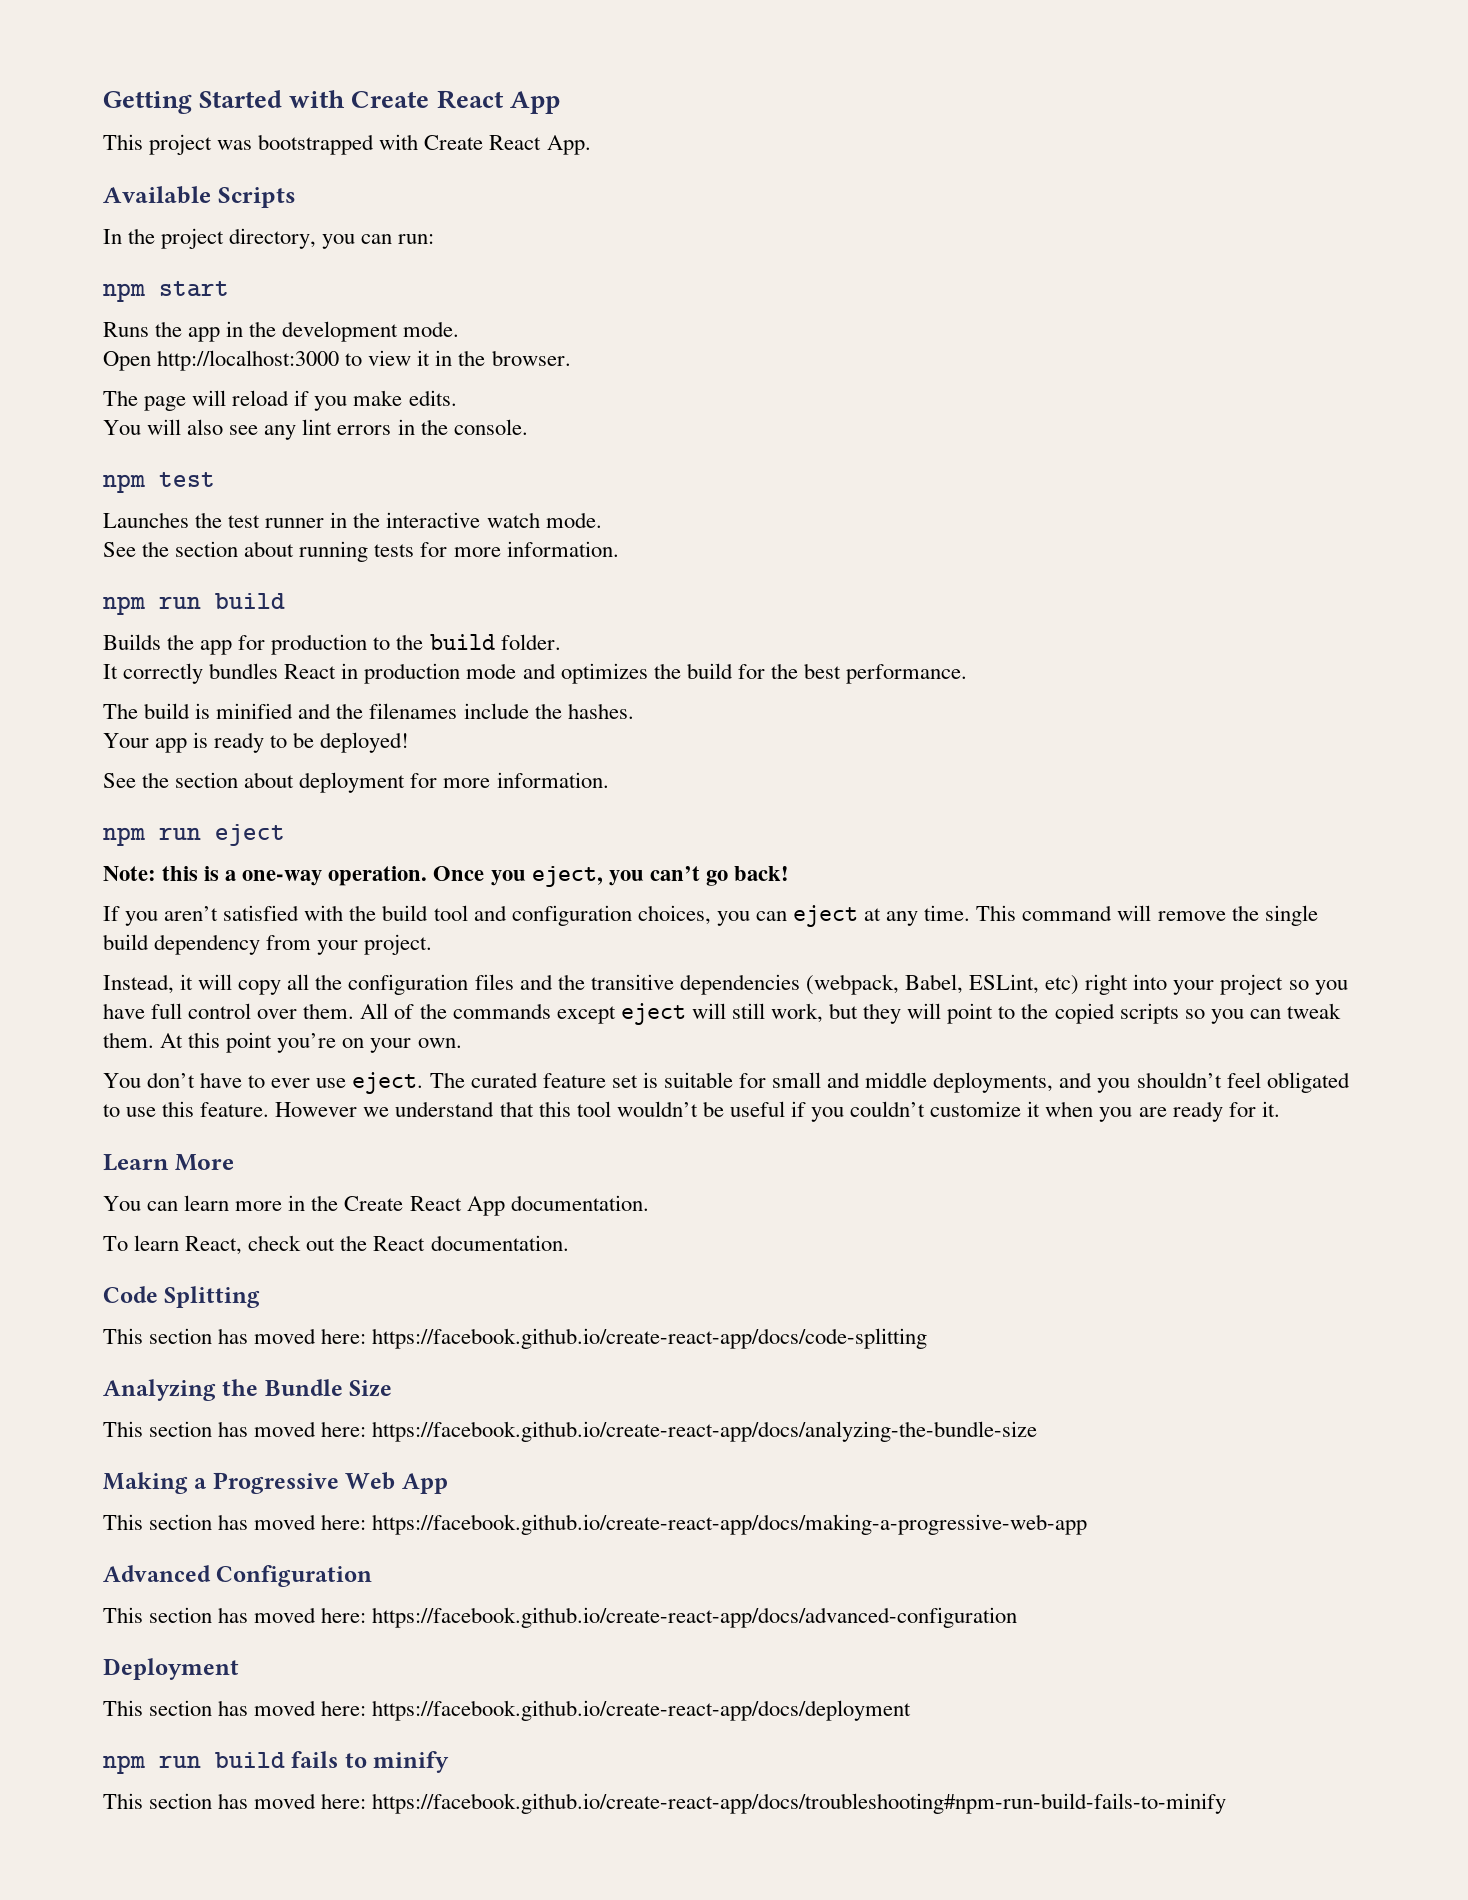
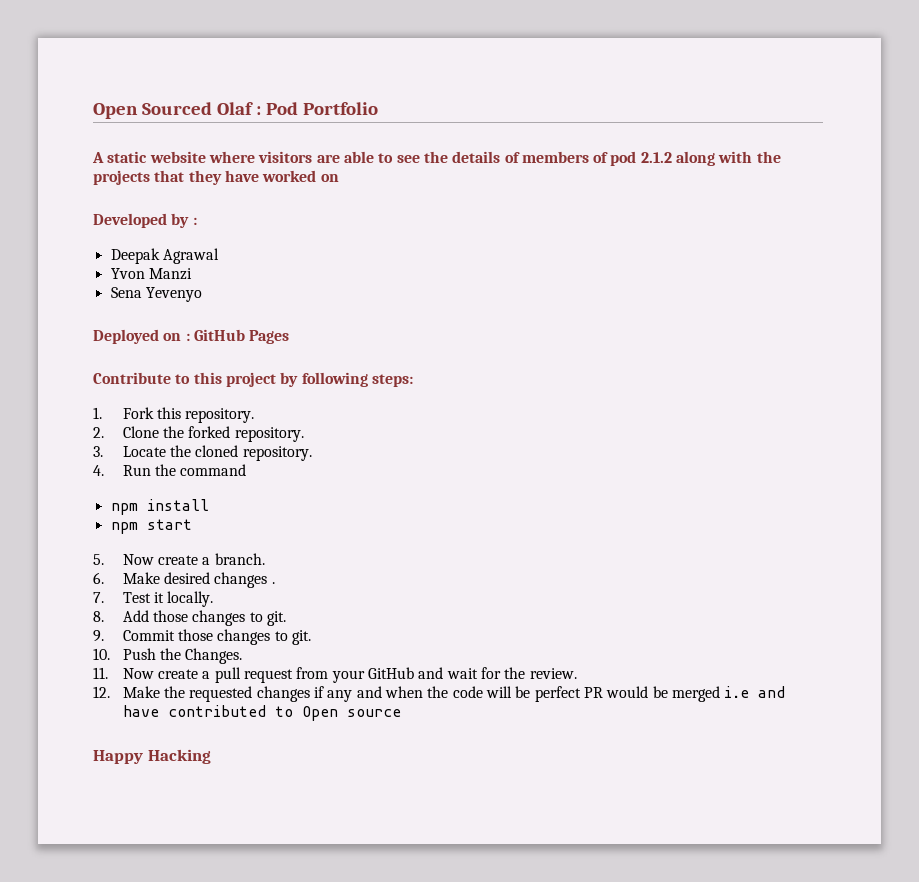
- Getting Started with Create React App
- This project was bootstrapped with Create React App.
- Available Scripts
- In the project directory, you can run:
+ Open Sourced Olaf : Pod Portfolio
+ A static website where visitors are able to see the details of members of pod 2.1.2 along with the projects that they have worked on
+ Developed by :
+ Deepak Agrawal
+ Yvon Manzi
+ Sena Yevenyo
+ Deployed on : GitHub Pages
+ Contribute to this project by following steps:
+ 1. Fork this repository.
+ 2. Clone the forked repository.
+ 3. Locate the cloned repository.
+ 4. Run the command
+ npm install
  npm start
- Runs the app in the development mode.
- Open http://localhost:3000 to view it in the browser.
- The page will reload if you make edits.
- You will also see any lint errors in the console.
- npm test
- Launches the test runner in the interactive watch mode.
- See the section about running tests for more information.
- npm run build
- Builds the app for production to the build folder.
- It correctly bundles React in production mode and optimizes the build for the best performance.
- The build is minified and the filenames include the hashes.
- Your app is ready to be deployed!
- See the section about deployment for more information.
- npm run eject
- Note: this is a one-way operation. Once you eject, you can’t go back!
- If you aren’t satisfied with the build tool and configuration choices, you can eject at any time. This command will remove the single build dependency from your project.
- Instead, it will copy all the configuration files and the transitive dependencies (webpack, Babel, ESLint, etc) right into your project so you have full control over them. All of the commands except eject will still work, but they will point to the copied scripts so you can tweak them. At this point you’re on your own.
- You don’t have to ever use eject. The curated feature set is suitable for small and middle deployments, and you shouldn’t feel obligated to use this feature. However we understand that this tool wouldn’t be useful if you couldn’t customize it when you are ready for it.
- Learn More
- You can learn more in the Create React App documentation.
- To learn React, check out the React documentation.
- Code Splitting
- This section has moved here: https://facebook.github.io/create-react-app/docs/code-splitting
- Analyzing the Bundle Size
- This section has moved here: https://facebook.github.io/create-react-app/docs/analyzing-the-bundle-size
- Making a Progressive Web App
- This section has moved here: https://facebook.github.io/create-react-app/docs/making-a-progressive-web-app
- Advanced Configuration
- This section has moved here: https://facebook.github.io/create-react-app/docs/advanced-configuration
- Deployment
- This section has moved here: https://facebook.github.io/create-react-app/docs/deployment
- npm run build fails to minify
- This section has moved here: https://facebook.github.io/create-react-app/docs/troubleshooting#npm-run-build-fails-to-minify
+ 5. Now create a branch.
+ 6. Make desired changes .
+ 7. Test it locally.
+ 8. Add those changes to git.
+ 9. Commit those changes to git.
+ 10. Push the Changes.
+ 11. Now create a pull request from your GitHub and wait for the review.
+ 12. Make the requested changes if any and when the code will be perfect PR would be merged i.e and have contributed to Open source
+ Happy Hacking

